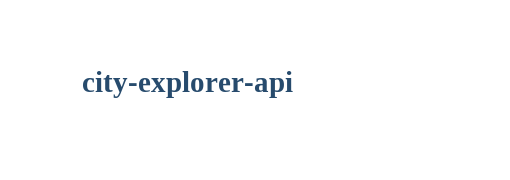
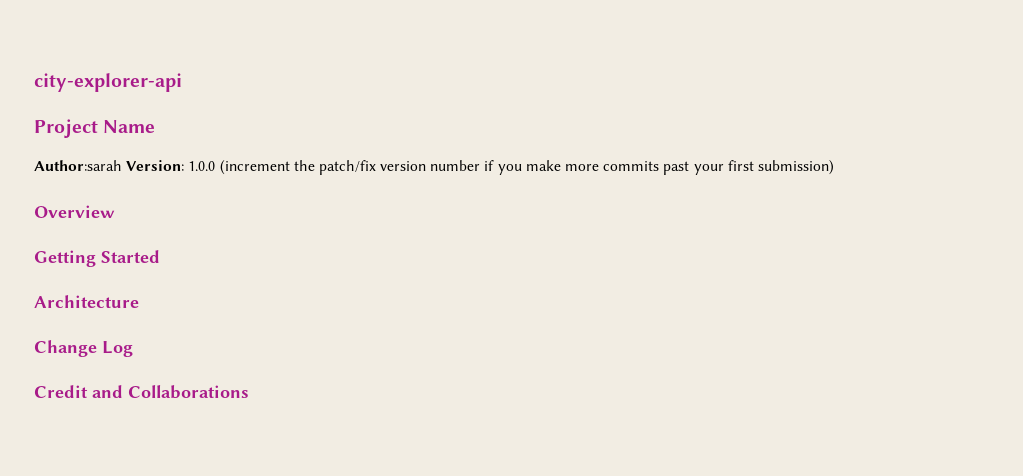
+ Project Name
+ Author:sarah Version: 1.0.0 (increment the patch/fix version number if you make more commits past your first submission)
+ Overview
+ Getting Started
+ Architecture
+ Change Log
+ Credit and Collaborations

